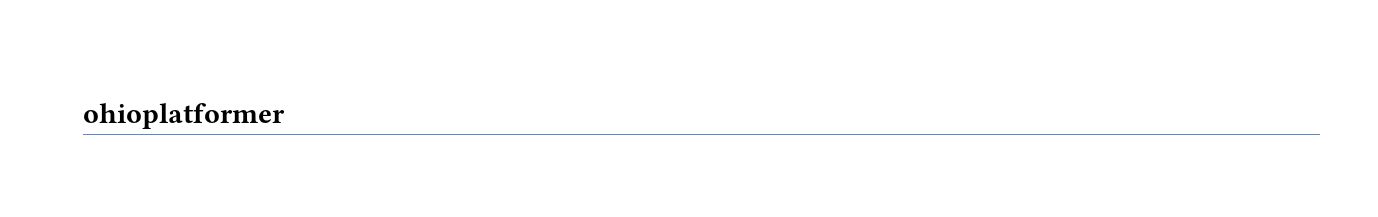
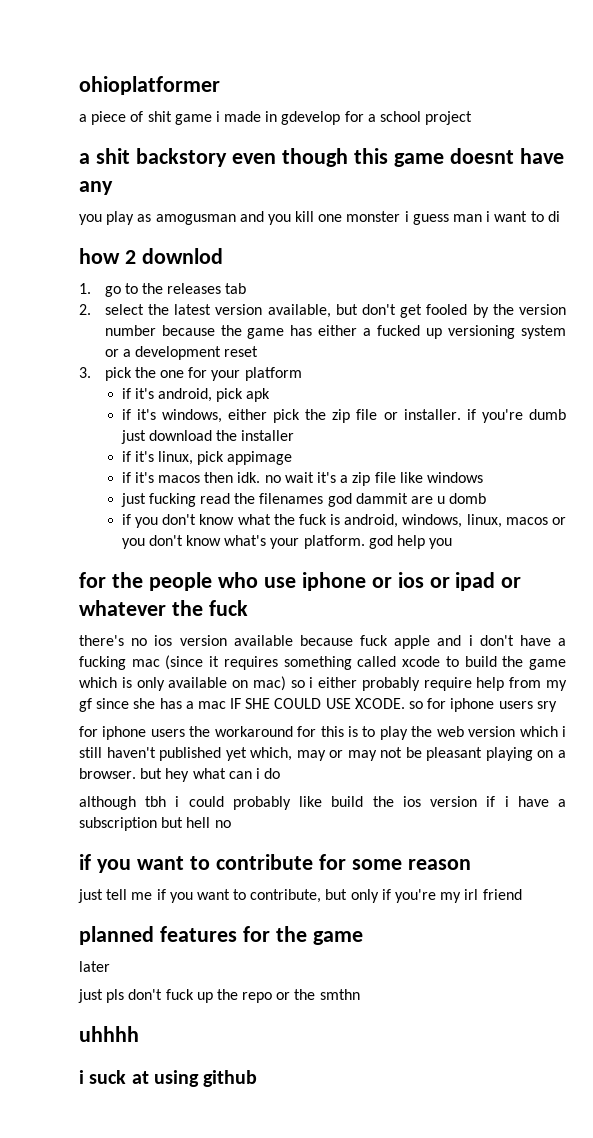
+ a piece of shit game i made in gdevelop for a school project
+ a shit backstory even though this game doesnt have any
+ you play as amogusman and you kill one monster i guess man i want to di
+ how 2 downlod
+ 1. go to the releases tab
+ 2. select the latest version available, but don't get fooled by the version number because the game has either a fucked up versioning system or a development reset
+ 3. pick the one for your platform
+ if it's android, pick apk
+ if it's windows, either pick the zip file or installer. if you're dumb just download the installer
+ if it's linux, pick appimage
+ if it's macos then idk. no wait it's a zip file like windows
+ just fucking read the filenames god dammit are u domb
+ if you don't know what the fuck is android, windows, linux, macos or you don't know what's your platform. god help you
+ for the people who use iphone or ios or ipad or whatever the fuck
+ there's no ios version available because fuck apple and i don't have a fucking mac (since it requires something called xcode to build the game which is only available on mac) so i either probably require help from my gf since she has a mac IF SHE COULD USE XCODE. so for iphone users sry
+ for iphone users the workaround for this is to play the web version which i still haven't published yet which, may or may not be pleasant playing on a browser. but hey what can i do
+ although tbh i could probably like build the ios version if i have a subscription but hell no
+ if you want to contribute for some reason
+ just tell me if you want to contribute, but only if you're my irl friend
+ planned features for the game
+ later
+ just pls don't fuck up the repo or the smthn
+ uhhhh
+ i suck at using github

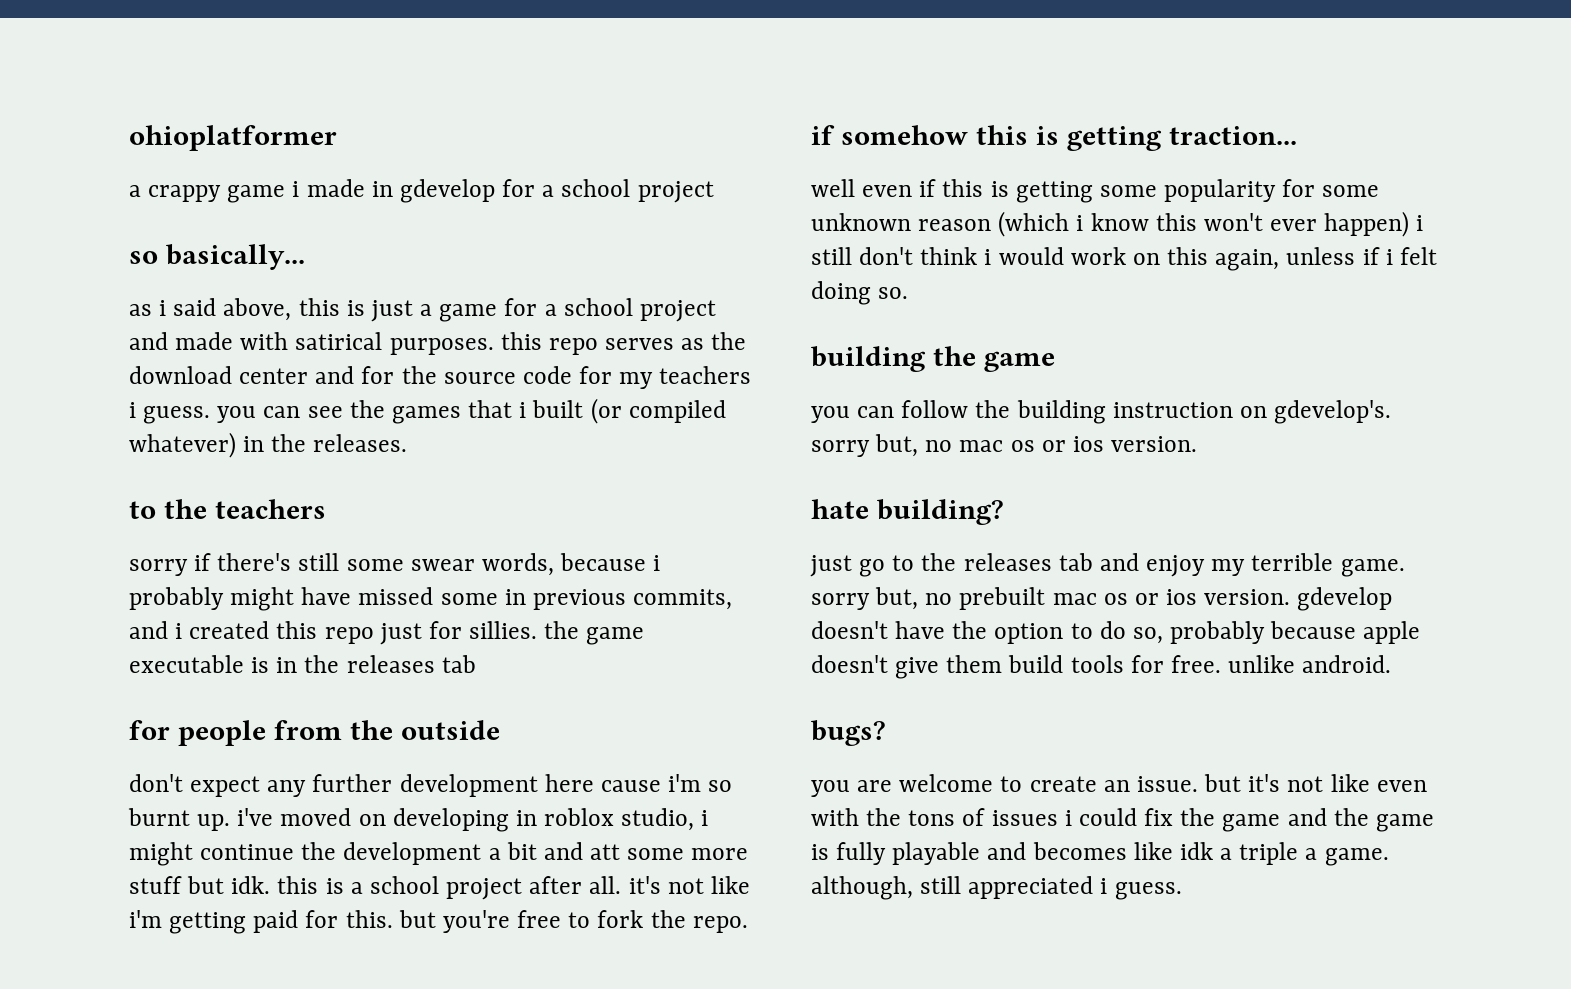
- a piece of shit game i made in gdevelop for a school project
+ a crappy game i made in gdevelop for a school project
- a shit backstory even though this game doesnt have any
- you play as amogusman and you kill one monster i guess man i want to di
- how 2 downlod
- 1. go to the releases tab
- 2. select the latest version available, but don't get fooled by the version number because the game has either a fucked up versioning system or a development reset
- 3. pick the one for your platform
- if it's android, pick apk
- if it's windows, either pick the zip file or installer. if you're dumb just download the installer
- if it's linux, pick appimage
- if it's macos then idk. no wait it's a zip file like windows
- just fucking read the filenames god dammit are u domb
- if you don't know what the fuck is android, windows, linux, macos or you don't know what's your platform. god help you
- for the people who use iphone or ios or ipad or whatever the fuck
- there's no ios version available because fuck apple and i don't have a fucking mac (since it requires something called xcode to build the game which is only available on mac) so i either probably require help from my gf since she has a mac IF SHE COULD USE XCODE. so for iphone users sry
- for iphone users the workaround for this is to play the web version which i still haven't published yet which, may or may not be pleasant playing on a browser. but hey what can i do
- although tbh i could probably like build the ios version if i have a subscription but hell no
- if you want to contribute for some reason
- just tell me if you want to contribute, but only if you're my irl friend
- planned features for the game
- later
- just pls don't fuck up the repo or the smthn
- uhhhh
- i suck at using github
+ so basically...
+ as i said above, this is just a game for a school project and made with satirical purposes. this repo serves as the download center and for the source code for my teachers i guess. you can see the games that i built (or compiled whatever) in the releases.
+ to the teachers
+ sorry if there's still some swear words, because i probably might have missed some in previous commits, and i created this repo just for sillies. the game executable is in the releases tab
+ for people from the outside
+ don't expect any further development here cause i'm so burnt up. i've moved on developing in roblox studio, i might continue the development a bit and att some more stuff but idk. this is a school project after all. it's not like i'm getting paid for this. but you're free to fork the repo.
+ if somehow this is getting traction...
+ well even if this is getting some popularity for some unknown reason (which i know this won't ever happen) i still don't think i would work on this again, unless if i felt doing so.
+ building the game
+ you can follow the building instruction on gdevelop's. sorry but, no mac os or ios version.
+ hate building?
+ just go to the releases tab and enjoy my terrible game. sorry but, no prebuilt mac os or ios version. gdevelop doesn't have the option to do so, probably because apple doesn't give them build tools for free. unlike android.
+ bugs?
+ you are welcome to create an issue. but it's not like even with the tons of issues i could fix the game and the game is fully playable and becomes like idk a triple a game. although, still appreciated i guess.

